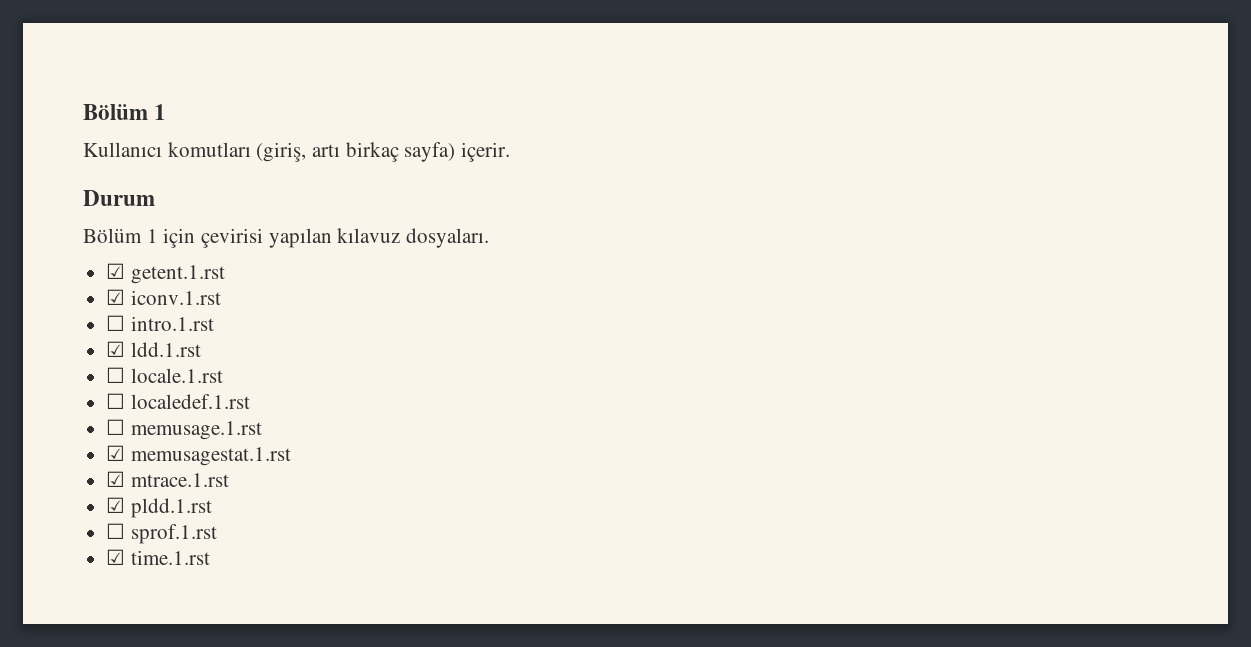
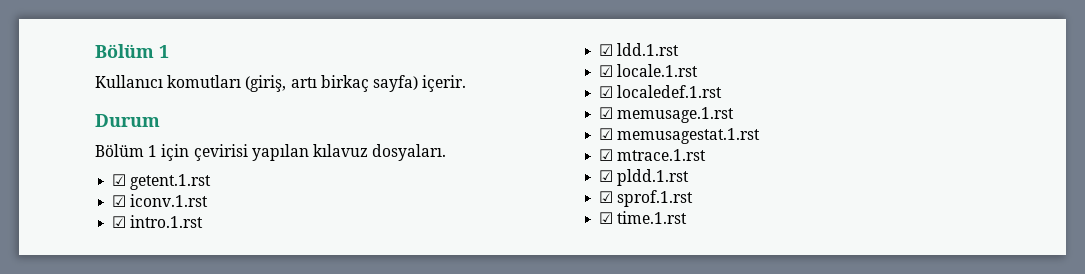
- ☐ intro.1.rst
+ ☑ intro.1.rst
- ☐ locale.1.rst
+ ☑ locale.1.rst
- ☐ localedef.1.rst
+ ☑ localedef.1.rst
- ☐ memusage.1.rst
+ ☑ memusage.1.rst
- ☐ sprof.1.rst
+ ☑ sprof.1.rst

